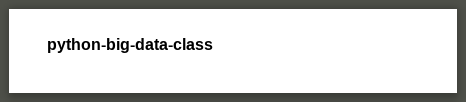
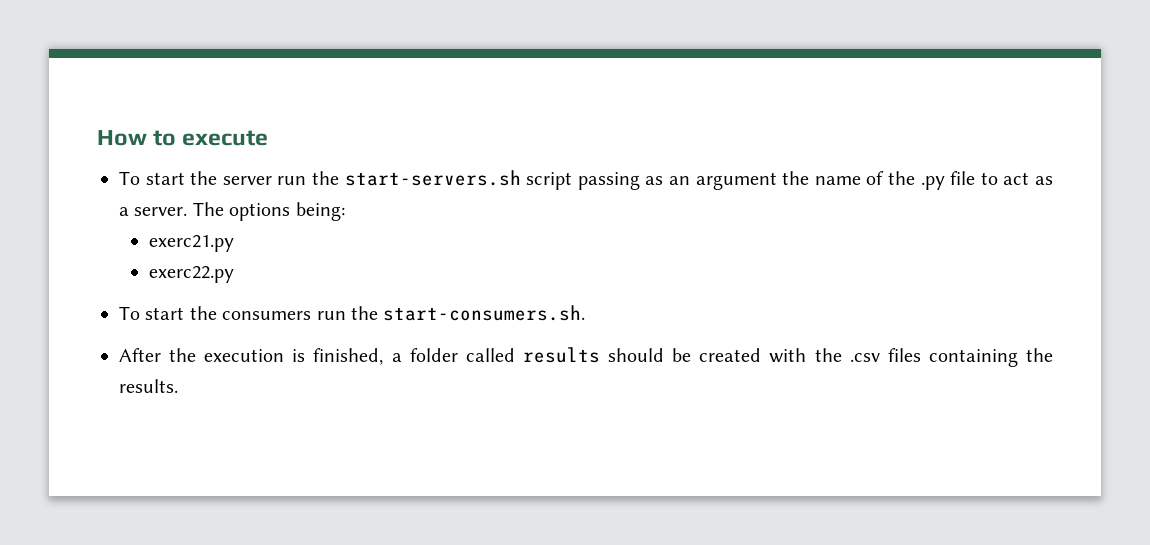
- python-big-data-class
+ How to execute
+ To start the server run the start-servers.sh script passing as an argument the name of the .py file to act as a server. The options being:
+ exerc21.py
+ exerc22.py
+ To start the consumers run the start-consumers.sh.
+ After the execution is finished, a folder called results should be created with the .csv files containing the results.

